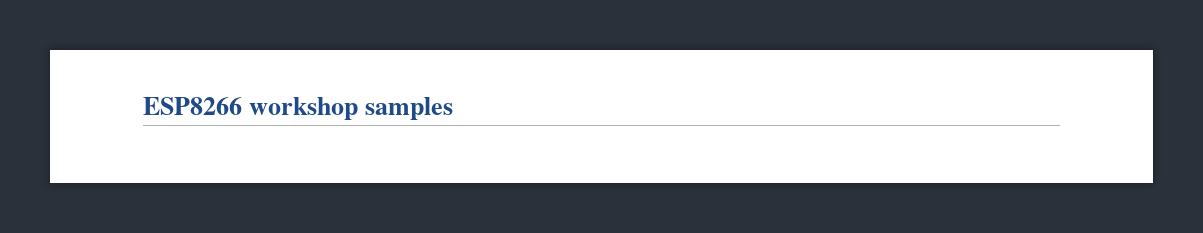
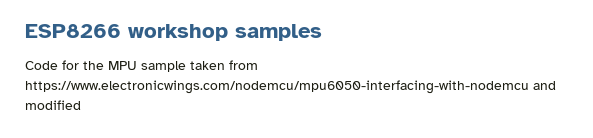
+ Code for the MPU sample taken from https://www.electronicwings.com/nodemcu/mpu6050-interfacing-with-nodemcu and modified

